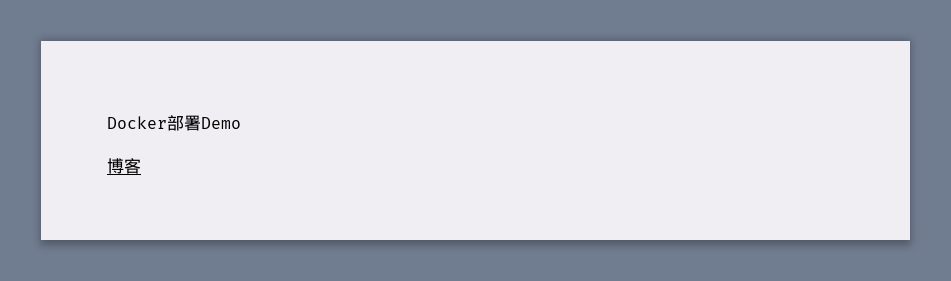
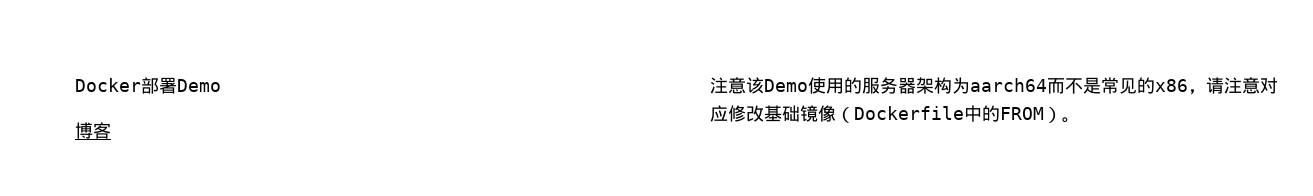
+ 注意该Demo使用的服务器架构为aarch64而不是常见的x86，请注意对应修改基础镜像（Dockerfile中的FROM）。

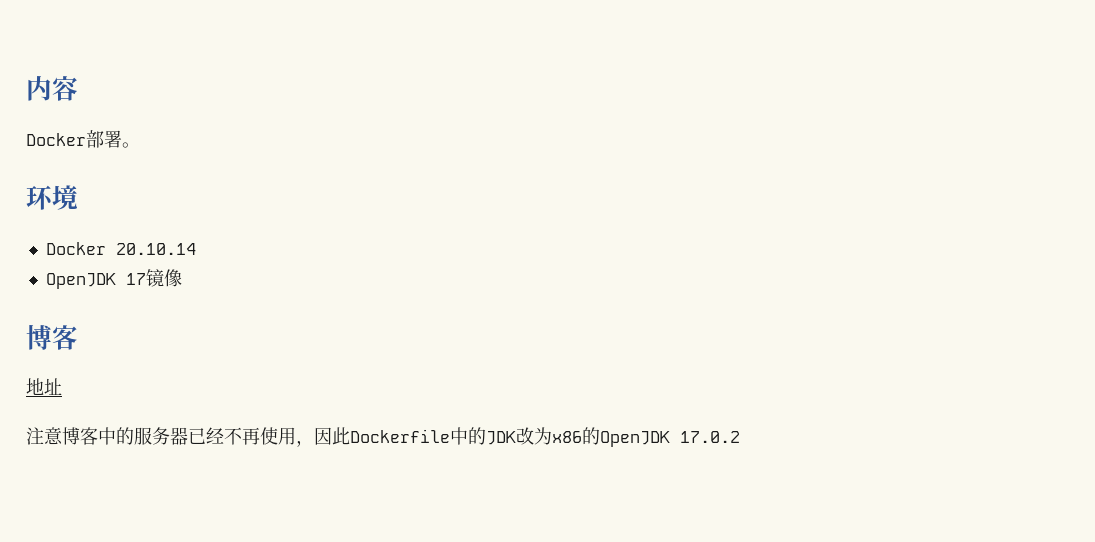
+ 内容
- Docker部署Demo
+ Docker部署。
+ 环境
+ Docker 20.10.14
+ OpenJDK 17镜像
  博客
- 注意该Demo使用的服务器架构为aarch64而不是常见的x86，请注意对应修改基础镜像（Dockerfile中的FROM）。
+ 地址
+ 注意博客中的服务器已经不再使用，因此Dockerfile中的JDK改为x86的OpenJDK 17.0.2

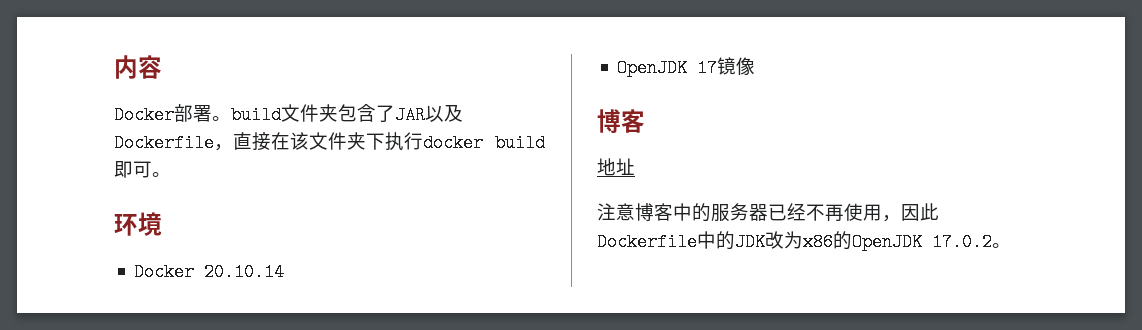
- Docker部署。
+ Docker部署。build文件夹包含了JAR以及Dockerfile，直接在该文件夹下执行docker build即可。
- 注意博客中的服务器已经不再使用，因此Dockerfile中的JDK改为x86的OpenJDK 17.0.2
+ 注意博客中的服务器已经不再使用，因此Dockerfile中的JDK改为x86的OpenJDK 17.0.2。

